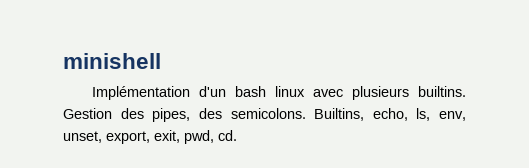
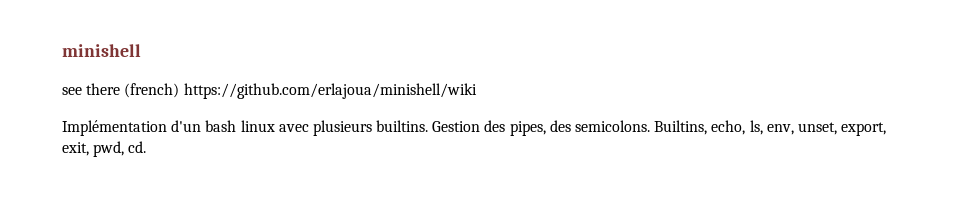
+ see there (french) https://github.com/erlajoua/minishell/wiki

